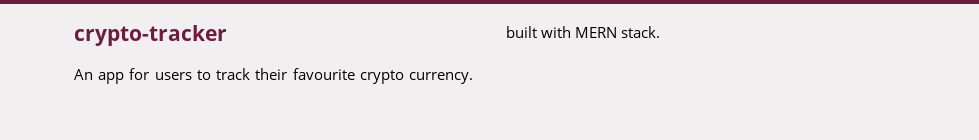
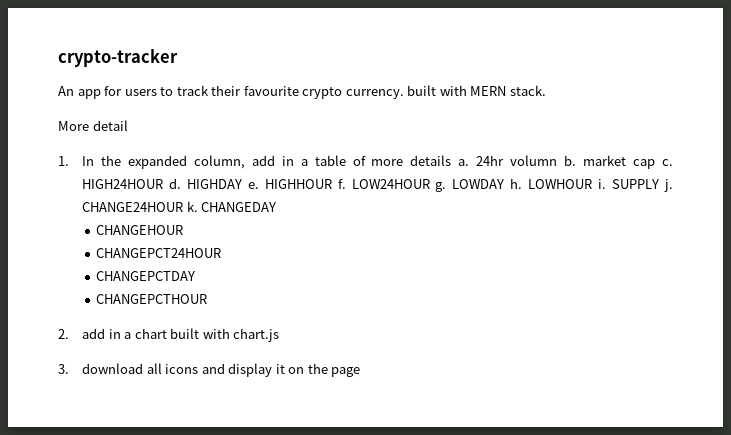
+ More detail
+ 1. In the expanded column, add in a table of more details a. 24hr volumn b. market cap c. HIGH24HOUR d. HIGHDAY e. HIGHHOUR f. LOW24HOUR g. LOWDAY h. LOWHOUR i. SUPPLY j. CHANGE24HOUR k. CHANGEDAY
+ CHANGEHOUR
+ CHANGEPCT24HOUR
+ CHANGEPCTDAY
+ CHANGEPCTHOUR
+ 2. add in a chart built with chart.js
+ 3. download all icons and display it on the page

